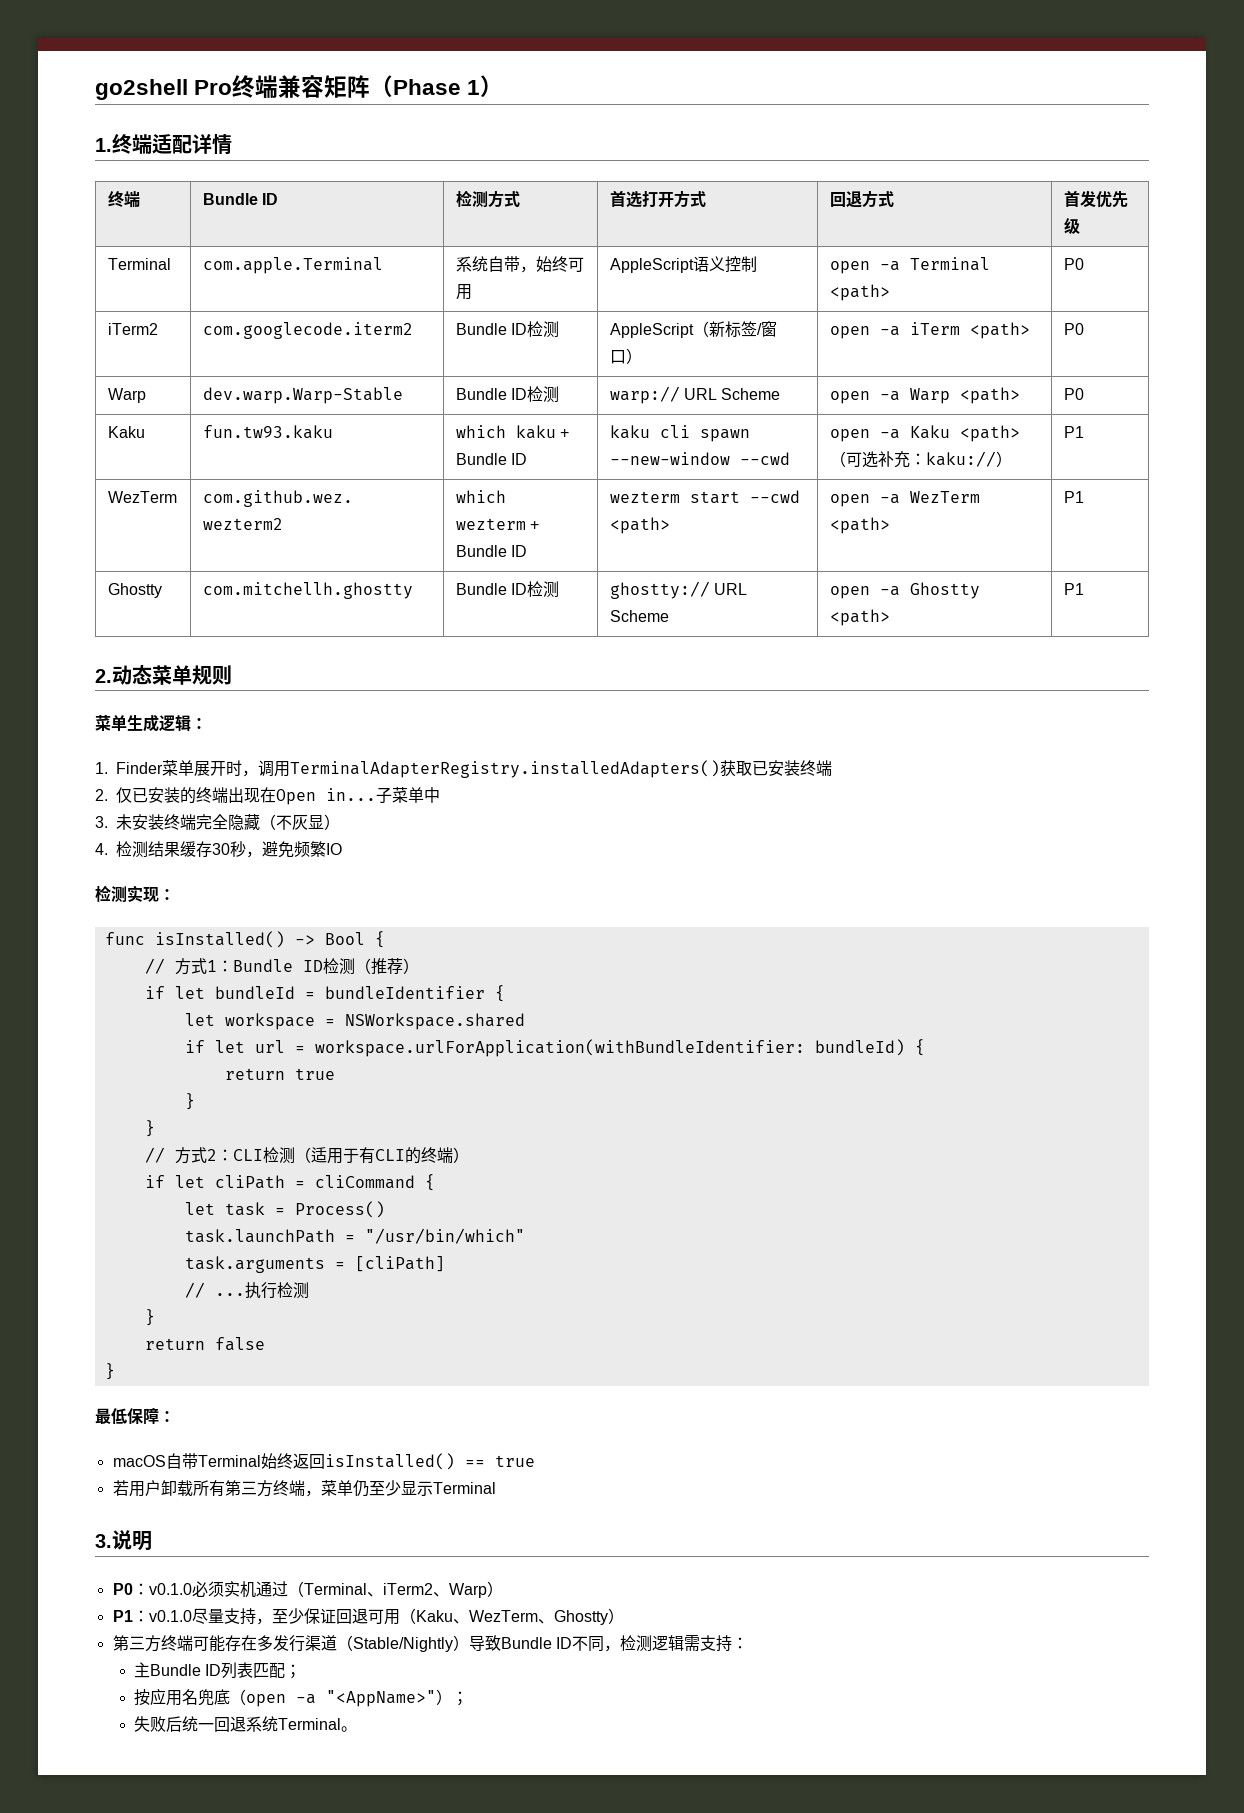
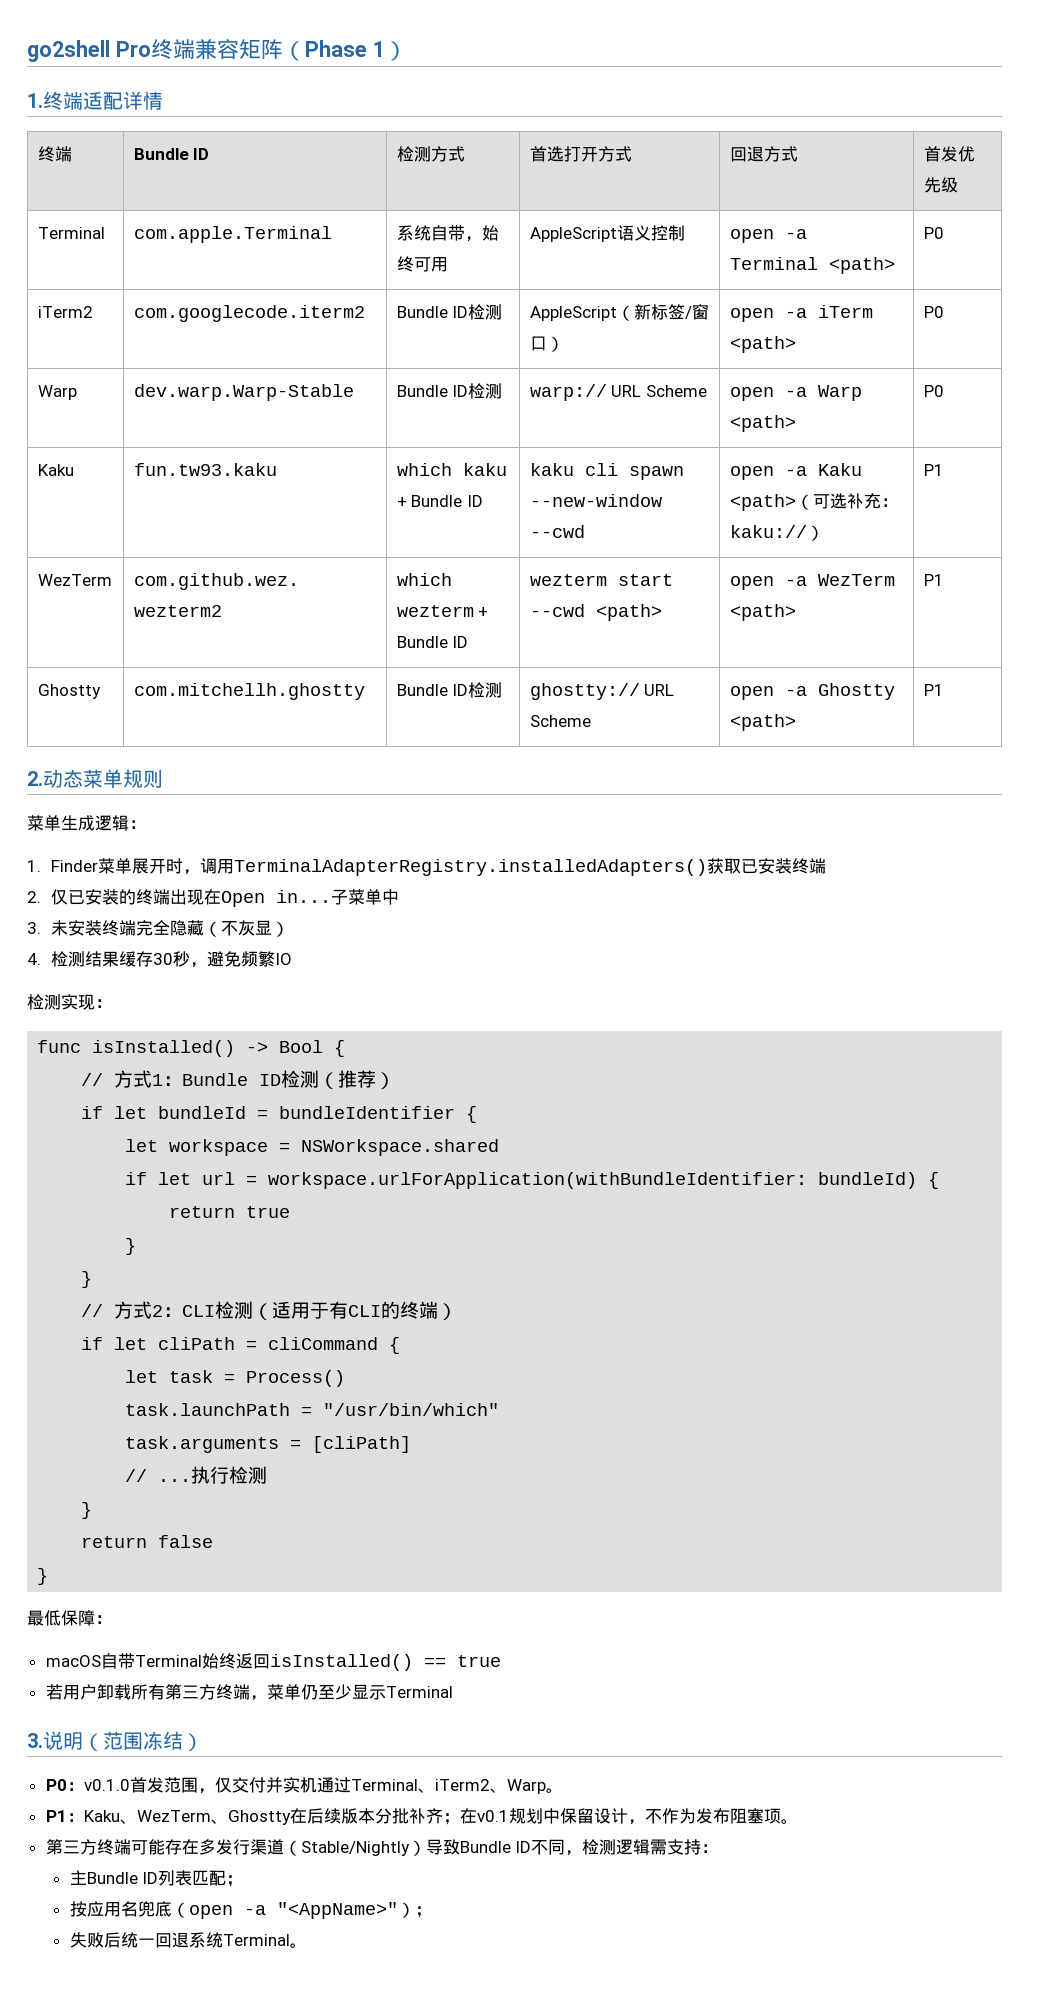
- 3.说明
+ 3.说明（范围冻结）
- P0：v0.1.0必须实机通过（Terminal、iTerm2、Warp）
+ P0：v0.1.0首发范围，仅交付并实机通过Terminal、iTerm2、Warp。
- P1：v0.1.0尽量支持，至少保证回退可用（Kaku、WezTerm、Ghostty）
+ P1：Kaku、WezTerm、Ghostty在后续版本分批补齐；在v0.1规划中保留设计，不作为发布阻塞项。

